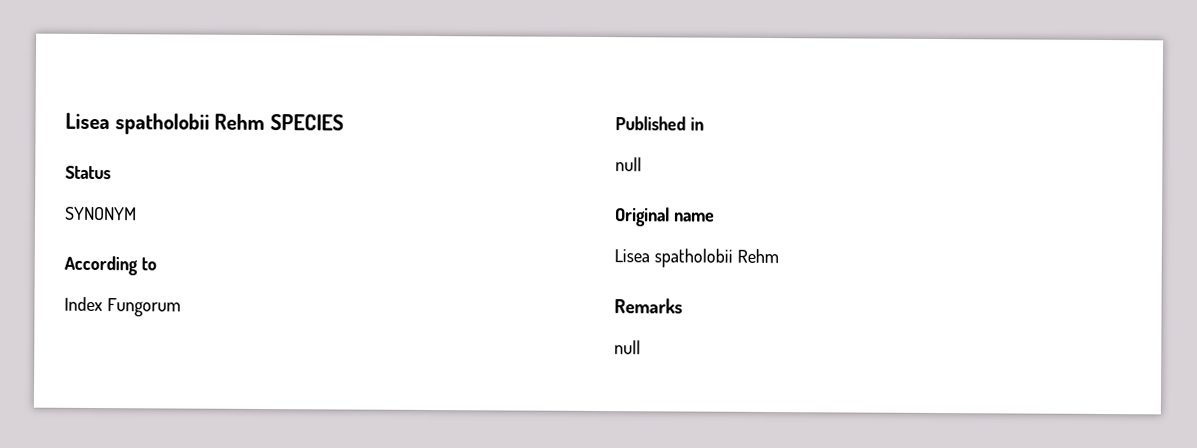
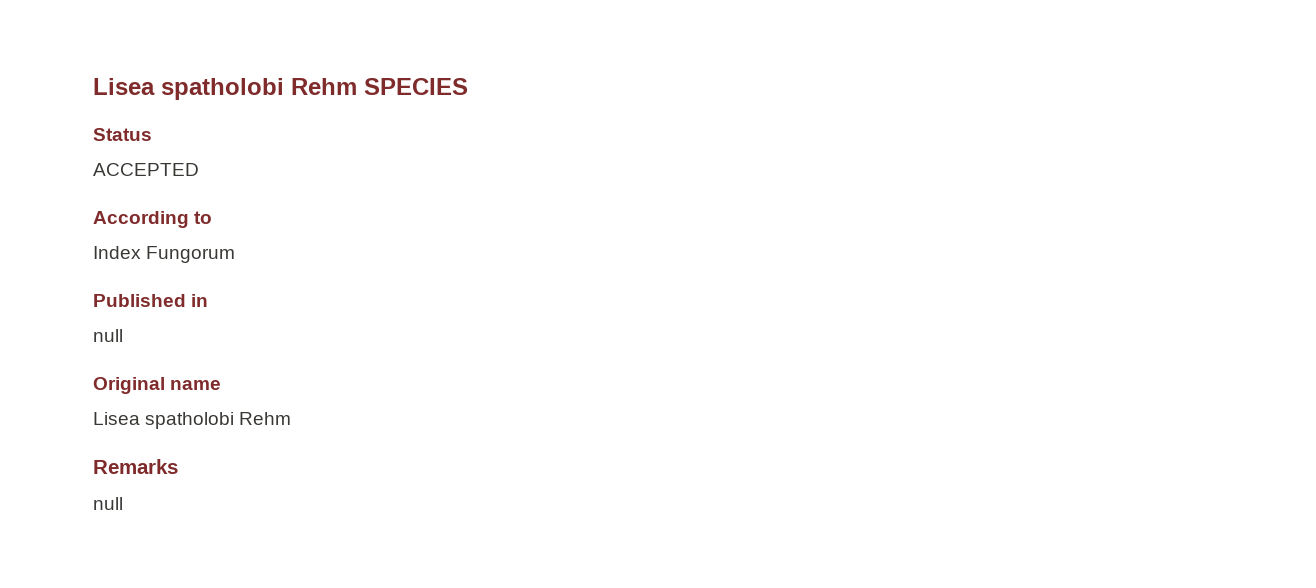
- Lisea spatholobii Rehm SPECIES
+ Lisea spatholobi Rehm SPECIES
- SYNONYM
+ ACCEPTED
  Original name
- Lisea spatholobii Rehm
+ Lisea spatholobi Rehm

